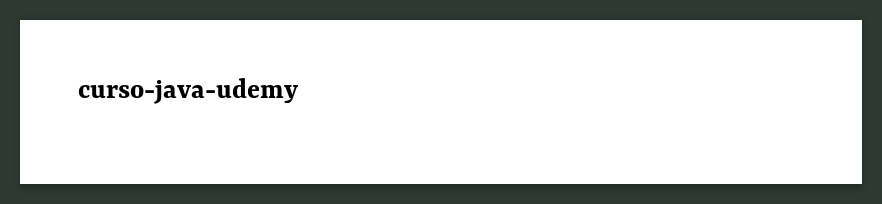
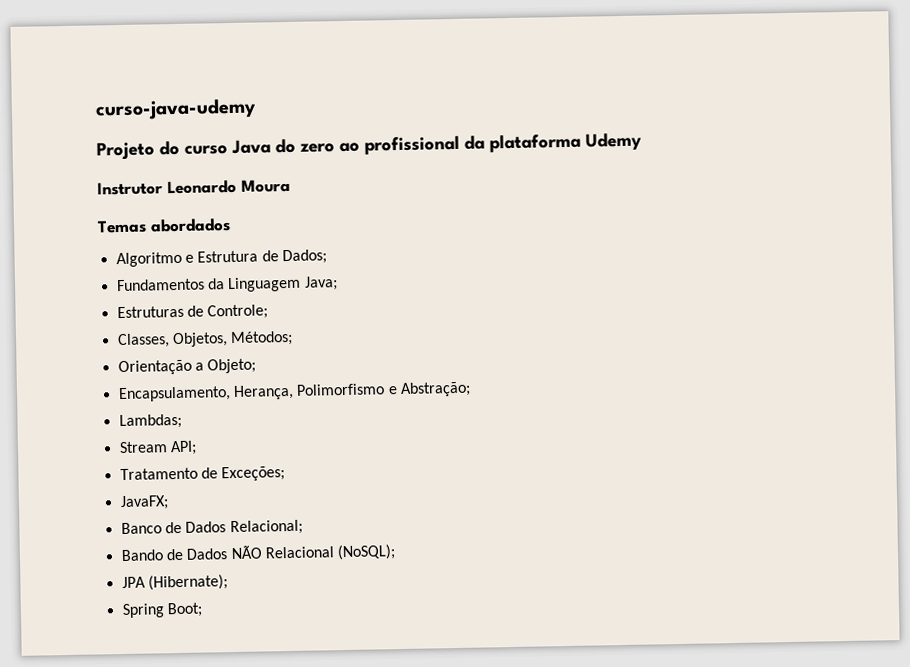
+ Projeto do curso Java do zero ao profissional da plataforma Udemy
+ Instrutor Leonardo Moura
+ Temas abordados
+ Algoritmo e Estrutura de Dados;
+ Fundamentos da Linguagem Java;
+ Estruturas de Controle;
+ Classes, Objetos, Métodos;
+ Orientação a Objeto;
+ Encapsulamento, Herança, Polimorfismo e Abstração;
+ Lambdas;
+ Stream API;
+ Tratamento de Exceções;
+ JavaFX;
+ Banco de Dados Relacional;
+ Bando de Dados NÃO Relacional (NoSQL);
+ JPA (Hibernate);
+ Spring Boot;

